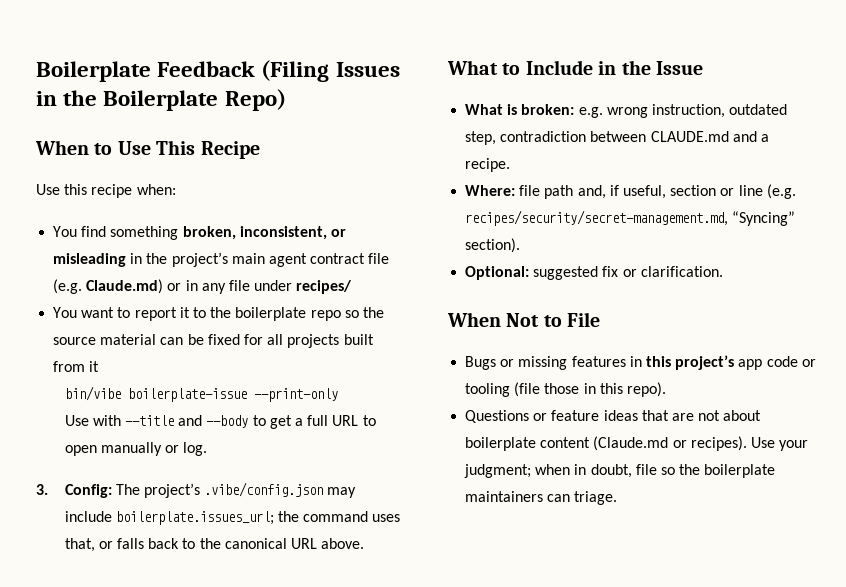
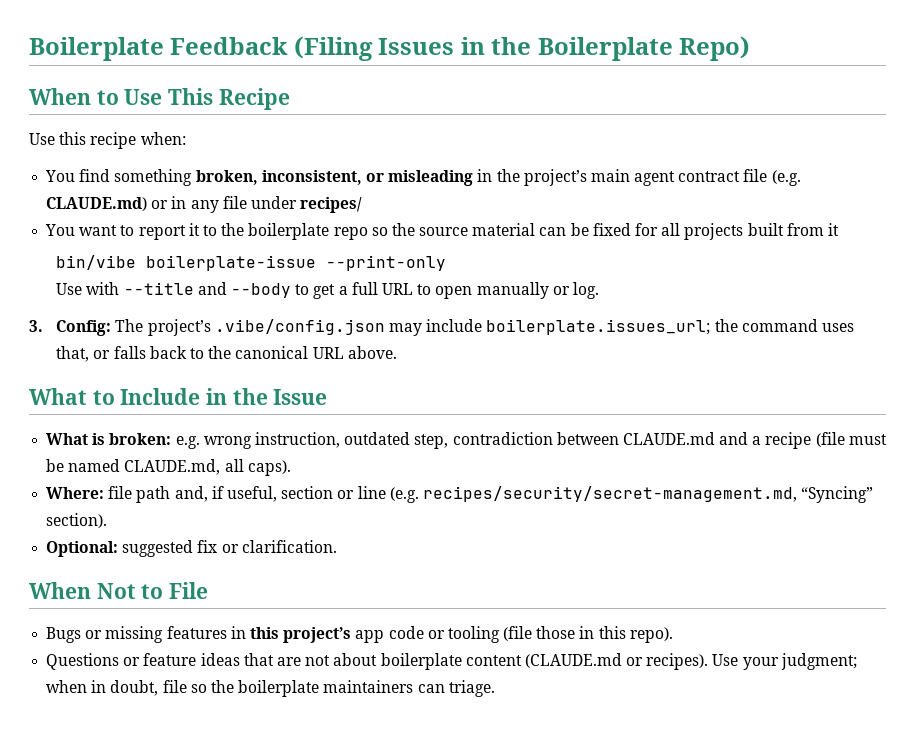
- You find something broken, inconsistent, or misleading in the project’s main agent contract file (e.g. Claude.md) or in any file under recipes/
+ You find something broken, inconsistent, or misleading in the project’s main agent contract file (e.g. CLAUDE.md) or in any file under recipes/
- What is broken: e.g. wrong instruction, outdated step, contradiction between CLAUDE.md and a recipe.
+ What is broken: e.g. wrong instruction, outdated step, contradiction between CLAUDE.md and a recipe (file must be named CLAUDE.md, all caps).
- Questions or feature ideas that are not about boilerplate content (Claude.md or recipes).
+ Questions or feature ideas that are not about boilerplate content (CLAUDE.md or recipes).

